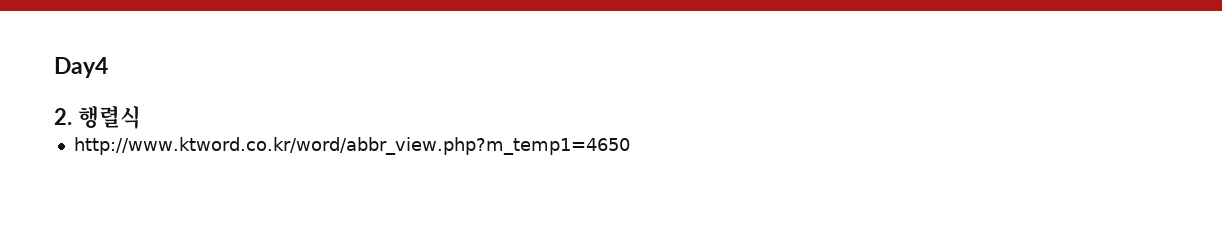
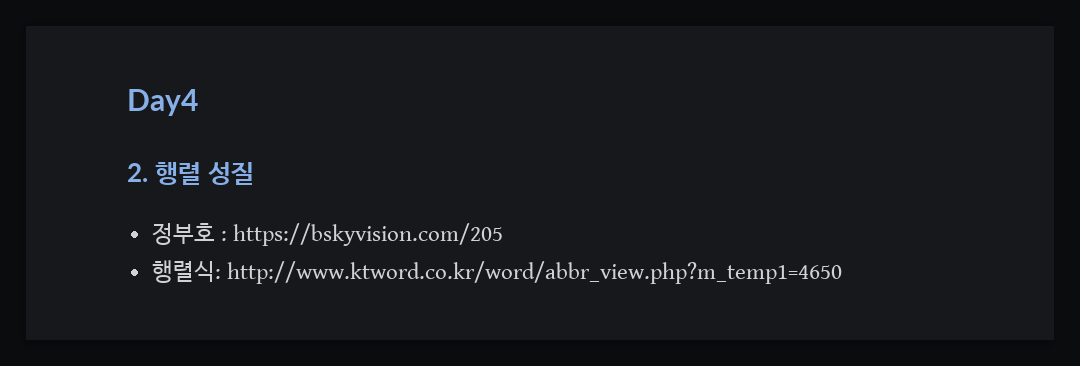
- 2. 행렬식
- http://www.ktword.co.kr/word/abbr_view.php?m_temp1=4650
+ 2. 행렬 성질
+ 정부호 : https://bskyvision.com/205
+ 행렬식: http://www.ktword.co.kr/word/abbr_view.php?m_temp1=4650

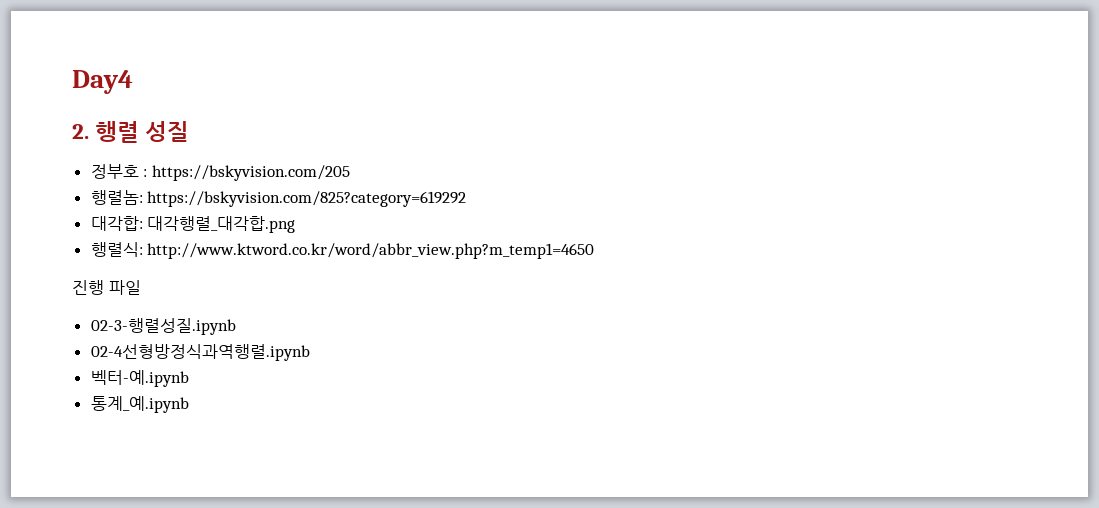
+ 행렬놈: https://bskyvision.com/825?category=619292
+ 대각합: 대각행렬_대각합.png
  행렬식: http://www.ktword.co.kr/word/abbr_view.php?m_temp1=4650
+ 진행 파일
+ 02-3-행렬성질.ipynb
+ 02-4선형방정식과역행렬.ipynb
+ 벡터-예.ipynb
+ 통계_예.ipynb

